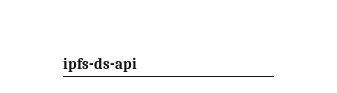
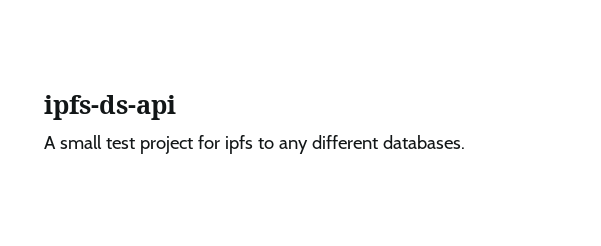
+ A small test project for ipfs to any different databases.

